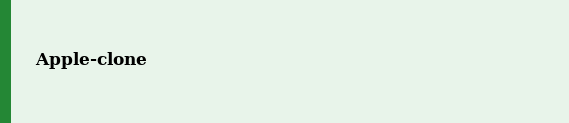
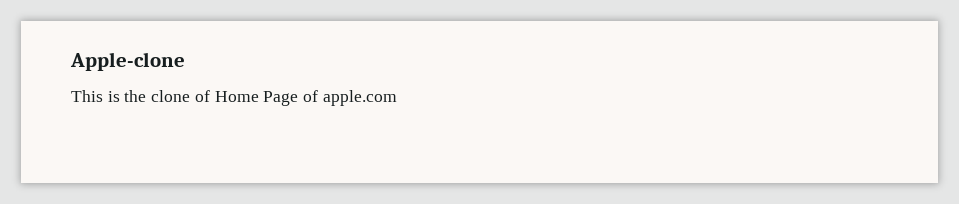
+ This is the clone of Home Page of apple.com

